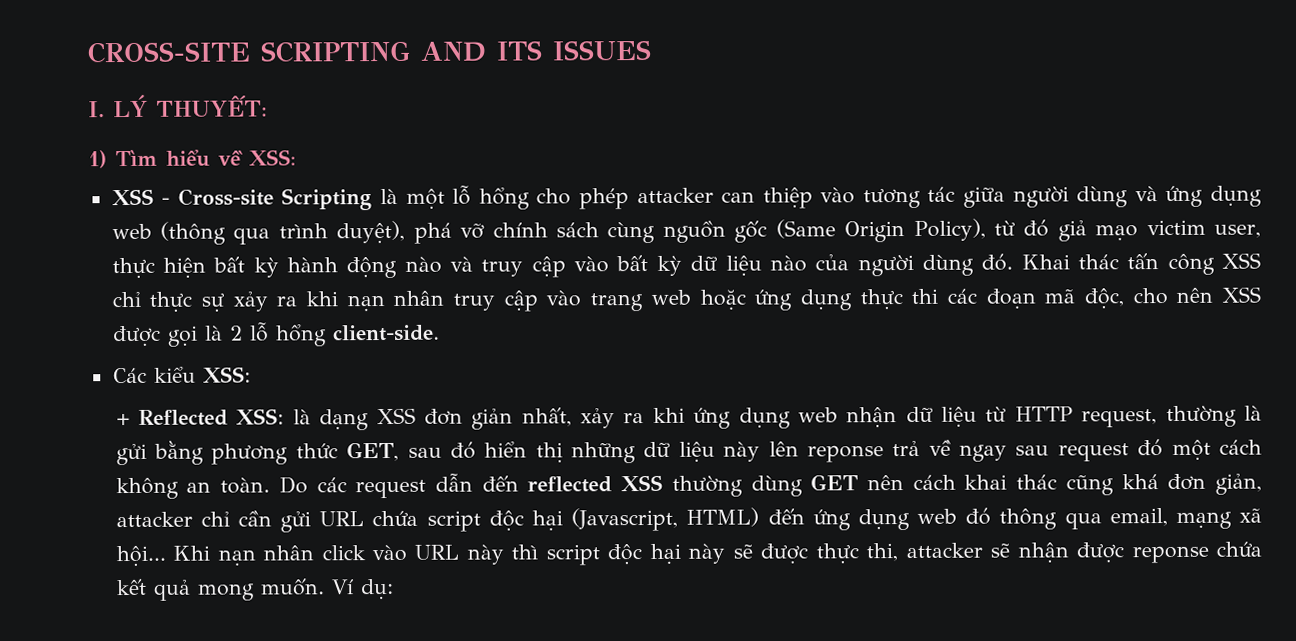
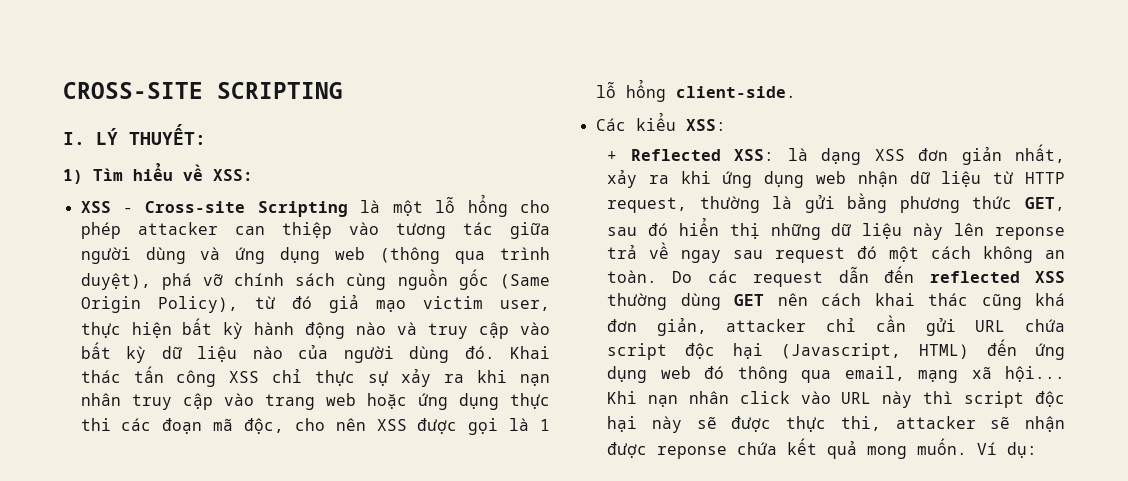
- CROSS-SITE SCRIPTING AND ITS ISSUES
+ CROSS-SITE SCRIPTING
- Khai thác tấn công XSS chỉ thực sự xảy ra khi nạn nhân truy cập vào trang web hoặc ứng dụng thực thi các đoạn mã độc, cho nên XSS được gọi là 2 lỗ hổng client-side.
+ Khai thác tấn công XSS chỉ thực sự xảy ra khi nạn nhân truy cập vào trang web hoặc ứng dụng thực thi các đoạn mã độc, cho nên XSS được gọi là 1 lỗ hổng client-side.

